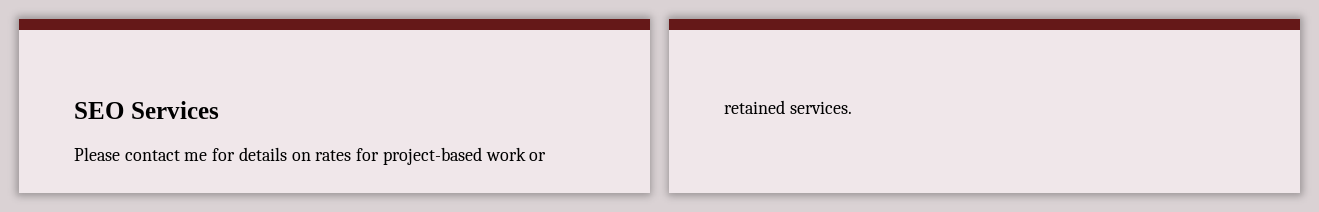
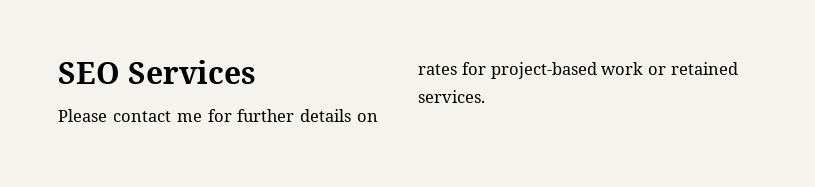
- Please contact me for details on rates for project-based work or retained services.
+ Please contact me for further details on rates for project-based work or retained services.

